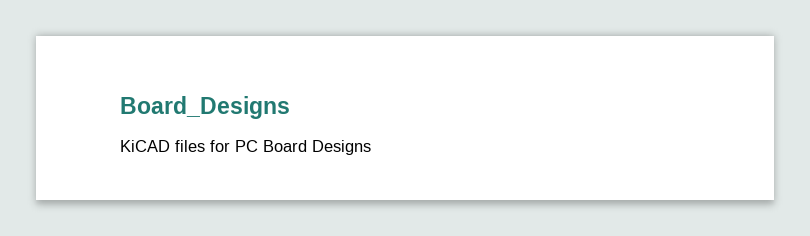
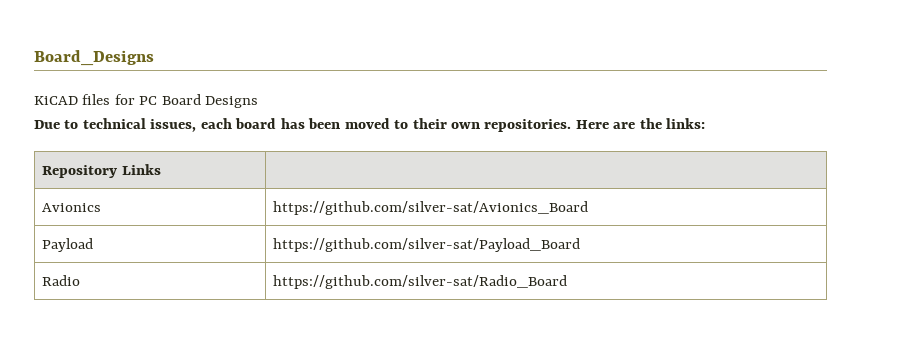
+ Due to technical issues, each board has been moved to their own repositories. Here are the links:
+ Repository Links |
+ Avionics | https://github.com/silver-sat/Avionics_Board
+ Payload | https://github.com/silver-sat/Payload_Board
+ Radio | https://github.com/silver-sat/Radio_Board

